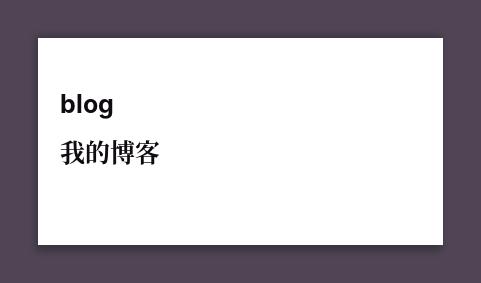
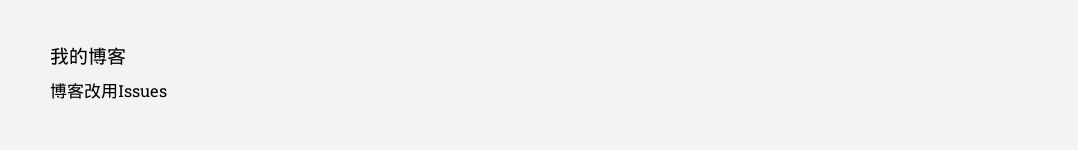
- blog
+ 博客改用Issues

